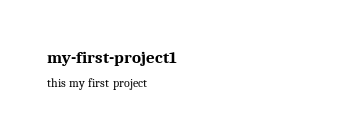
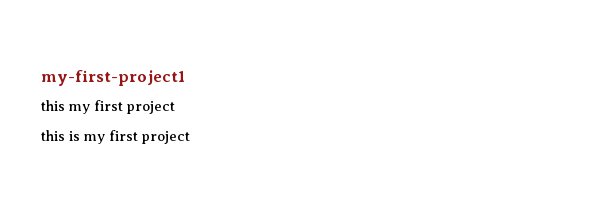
+ this is my first project

